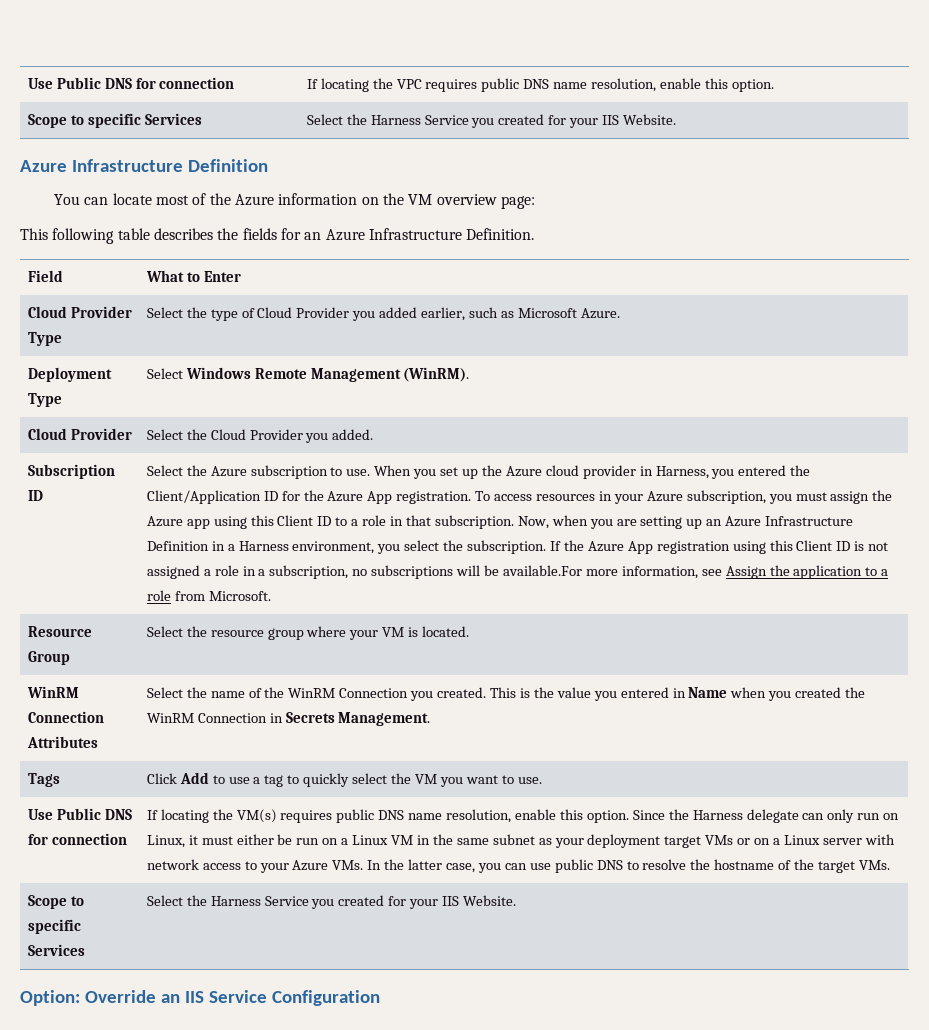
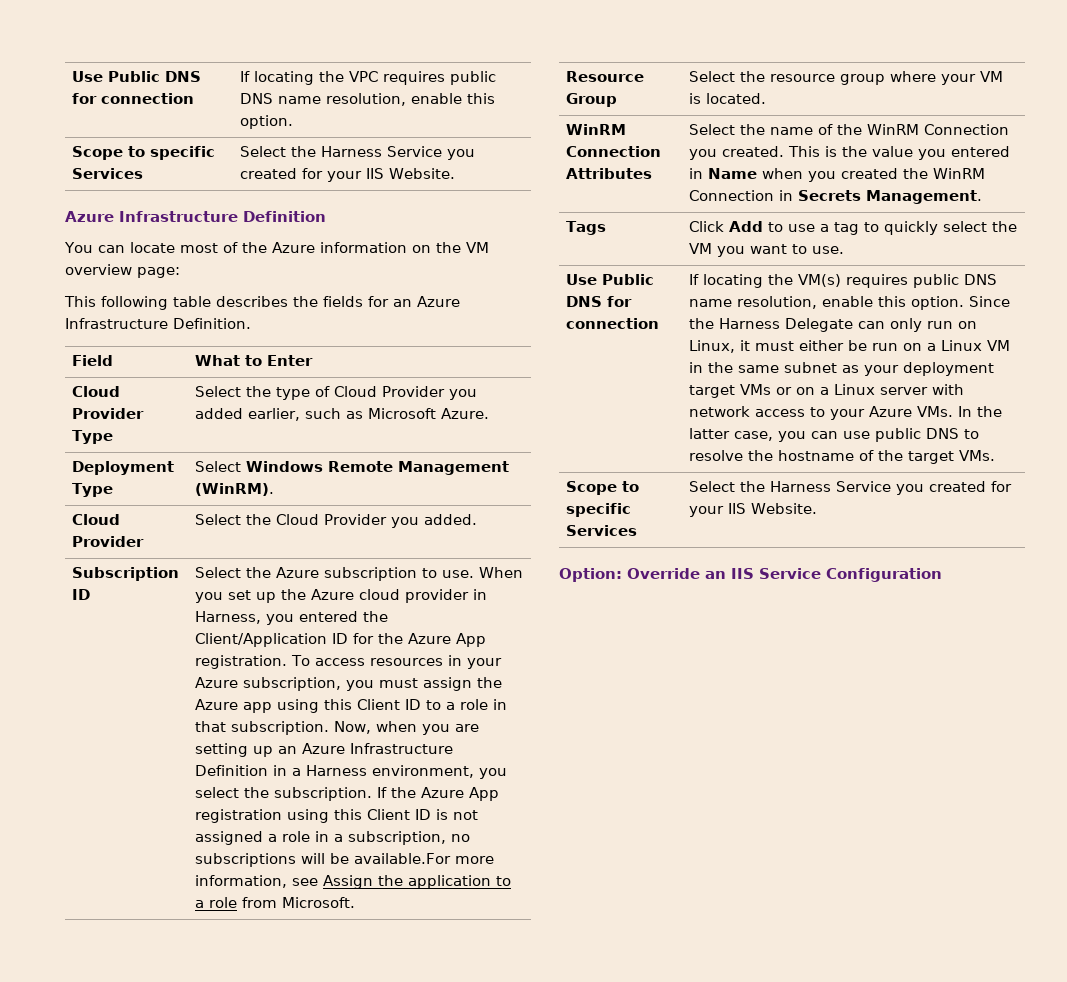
- Since the Harness delegate can only run on Linux, it must either be run on a Linux VM in the same subnet as your deployment target VMs or on a Linux server with network access to your Azure VMs. In the latter case, you can use public DNS to resolve the hostname of the target VMs.
+ Since the Harness Delegate can only run on Linux, it must either be run on a Linux VM in the same subnet as your deployment target VMs or on a Linux server with network access to your Azure VMs. In the latter case, you can use public DNS to resolve the hostname of the target VMs.

